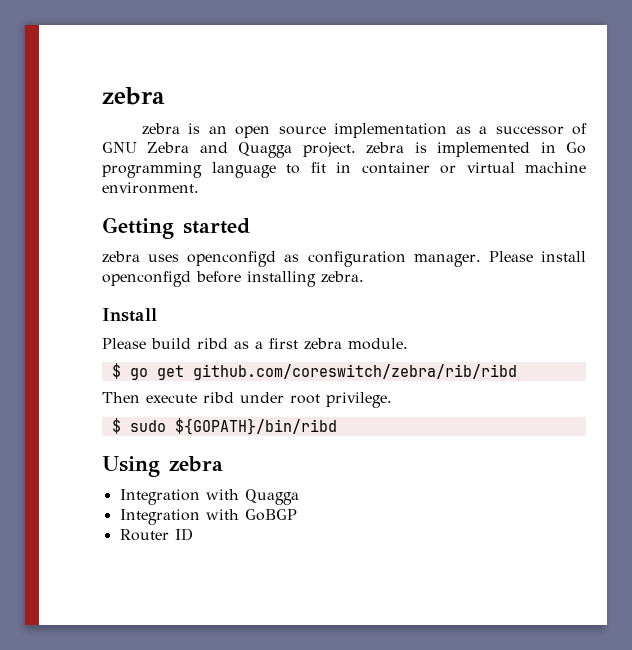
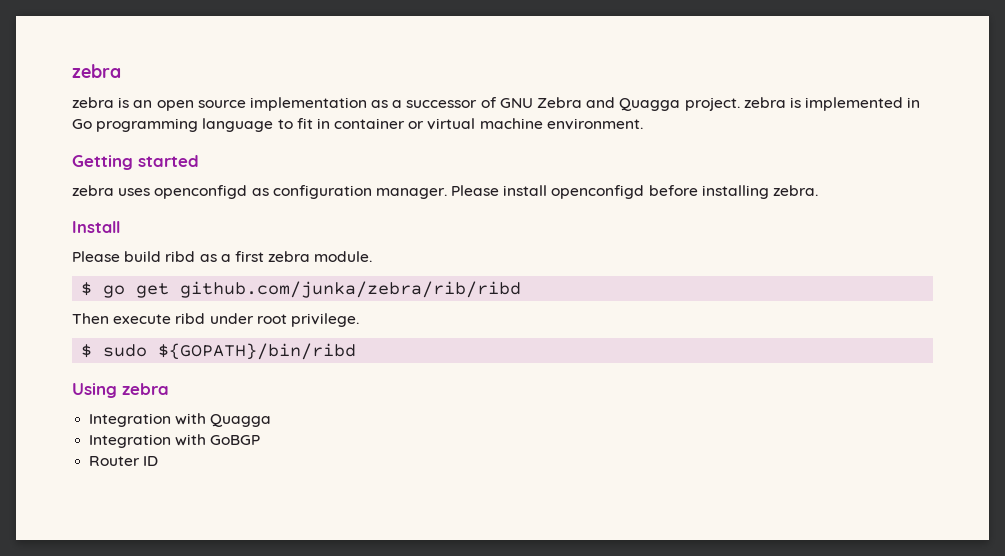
- $ go get github.com/coreswitch/zebra/rib/ribd
+ $ go get github.com/junka/zebra/rib/ribd

